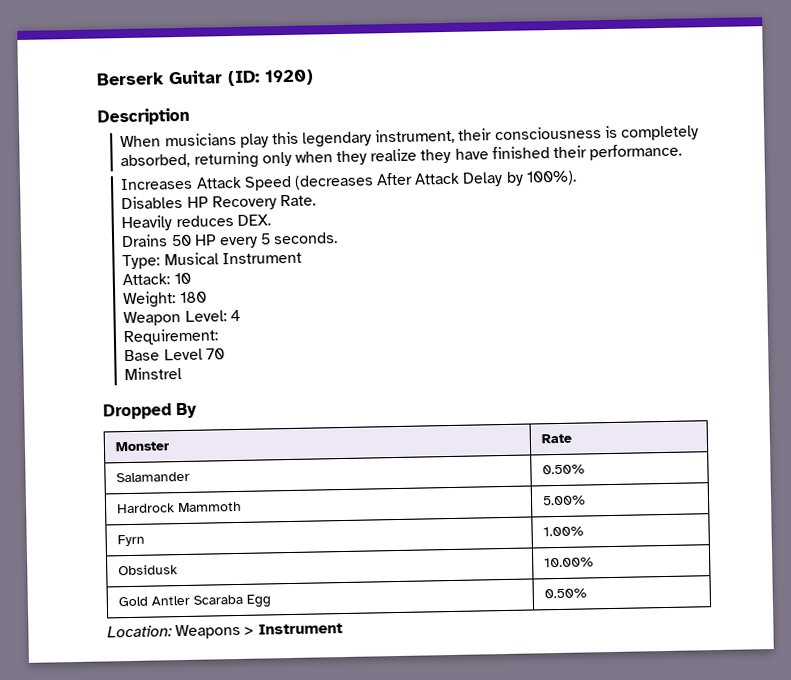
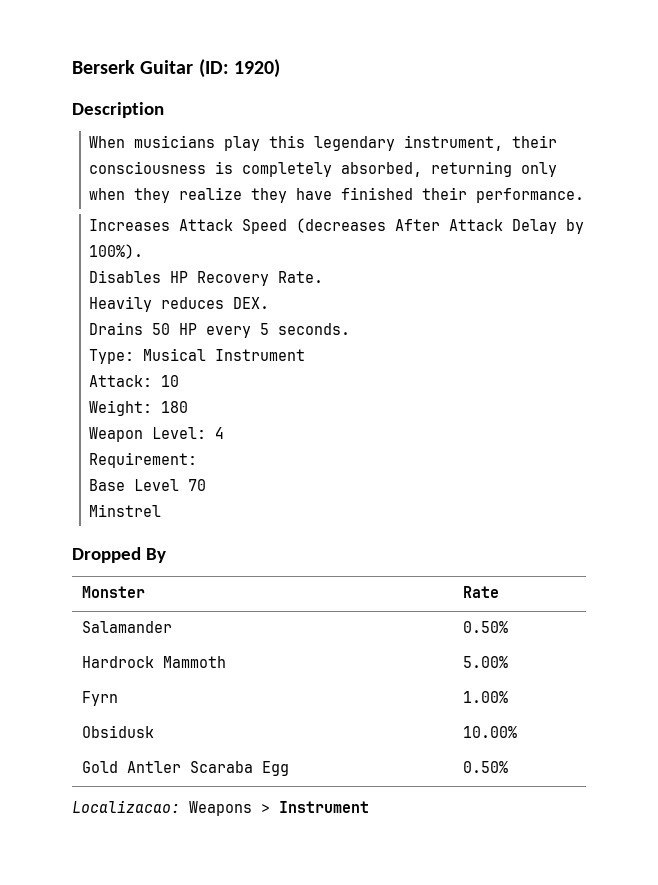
- Location: Weapons > Instrument
+ Localizacao: Weapons > Instrument

